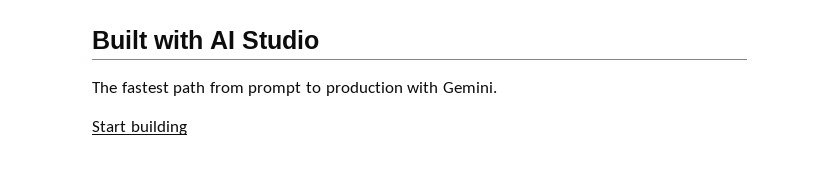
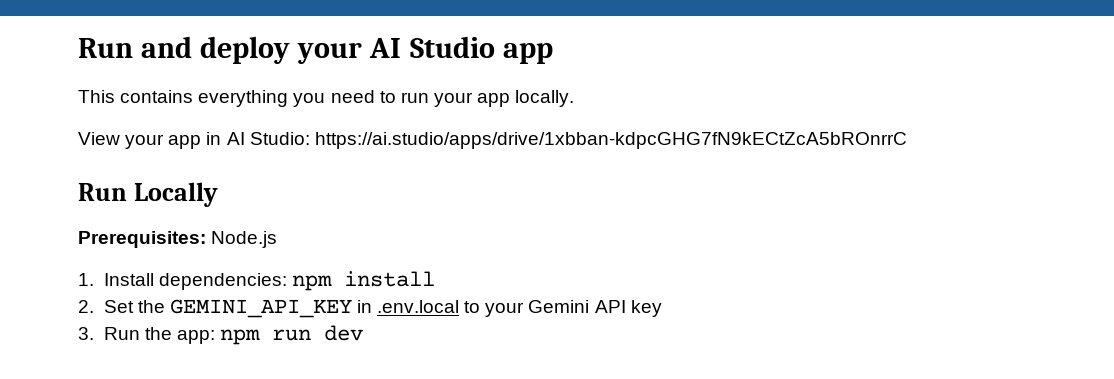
- Built with AI Studio
- The fastest path from prompt to production with Gemini.
- Start building
+ Run and deploy your AI Studio app
+ This contains everything you need to run your app locally.
+ View your app in AI Studio: https://ai.studio/apps/drive/1xbban-kdpcGHG7fN9kECtZcA5bROnrrC
+ Run Locally
+ Prerequisites: Node.js
+ 1. Install dependencies: npm install
+ 2. Set the GEMINI_API_KEY in .env.local to your Gemini API key
+ 3. Run the app: npm run dev

